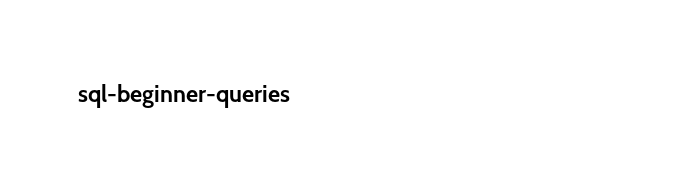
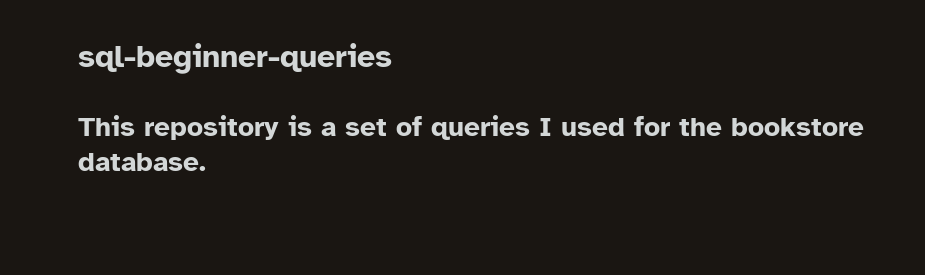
+ This repository is a set of queries I used for the bookstore database.

